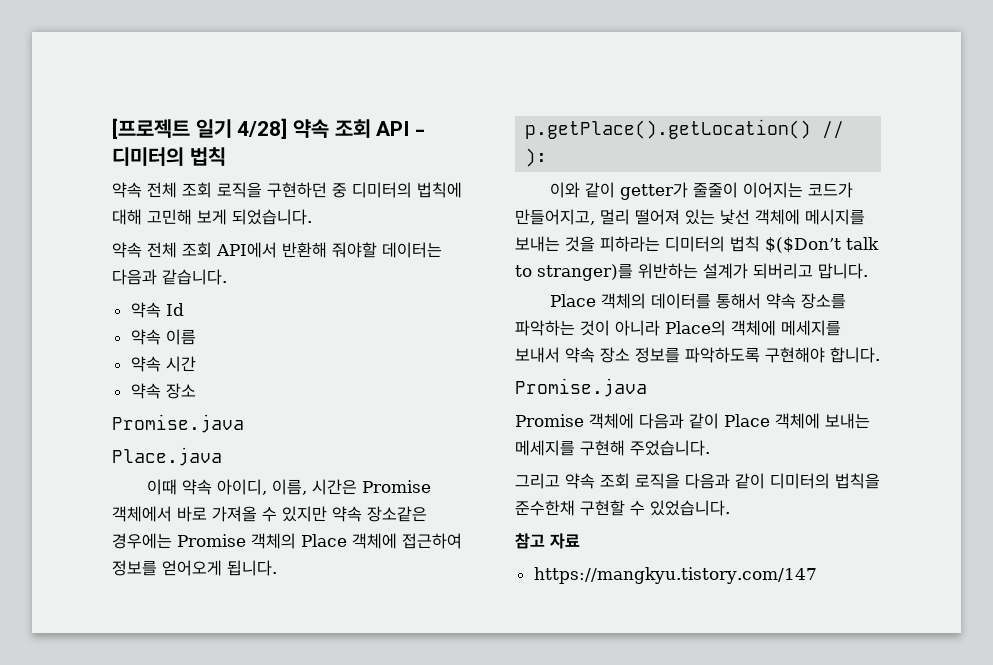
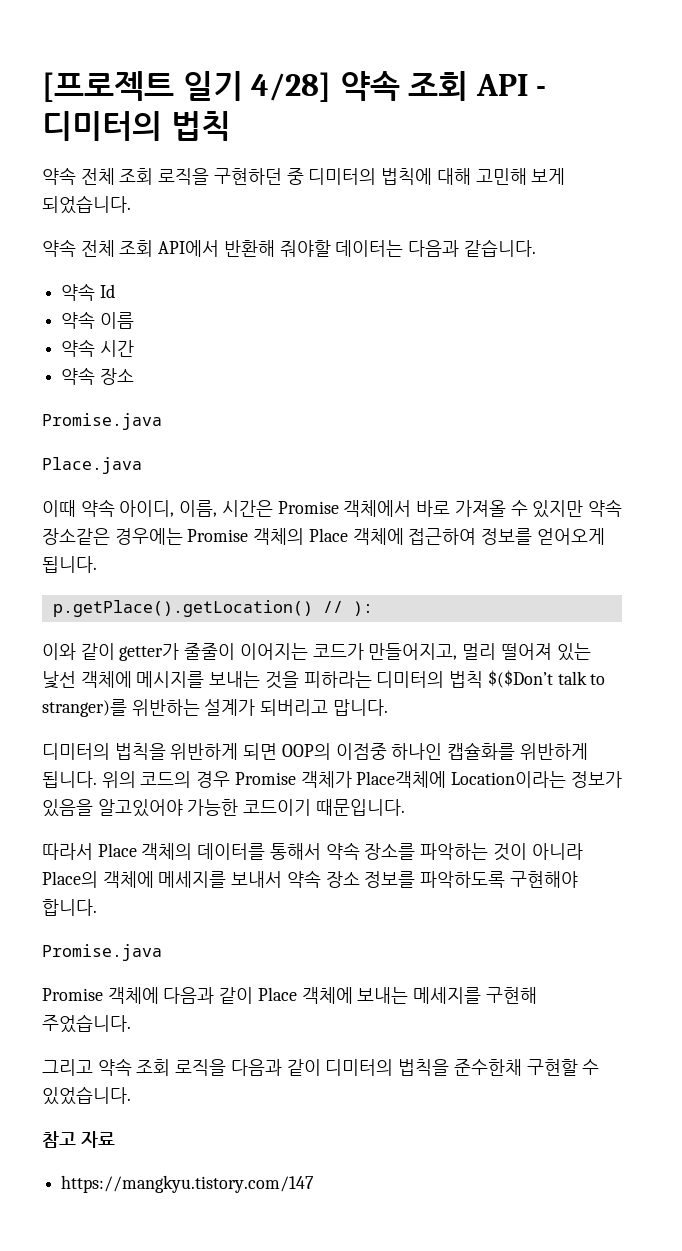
- Place 객체의 데이터를 통해서 약속 장소를 파악하는 것이 아니라 Place의 객체에 메세지를 보내서 약속 장소 정보를 파악하도록 구현해야 합니다.
+ 디미터의 법칙을 위반하게 되면 OOP의 이점중 하나인 캡슐화를 위반하게 됩니다. 위의 코드의 경우 Promise 객체가 Place객체에 Location이라는 정보가 있음을 알고있어야 가능한 코드이기 때문입니다.
+ 따라서 Place 객체의 데이터를 통해서 약속 장소를 파악하는 것이 아니라 Place의 객체에 메세지를 보내서 약속 장소 정보를 파악하도록 구현해야 합니다.

